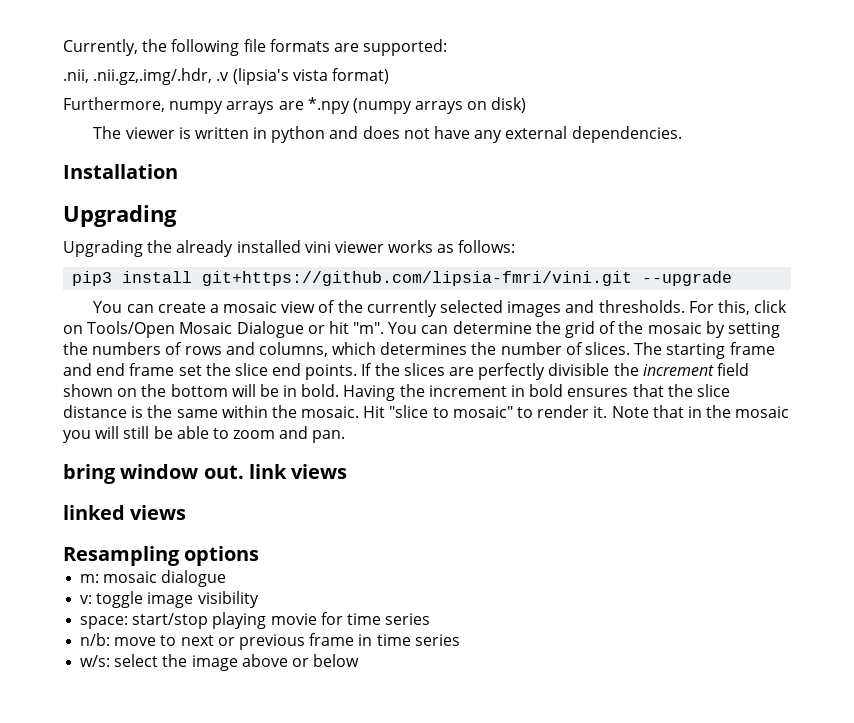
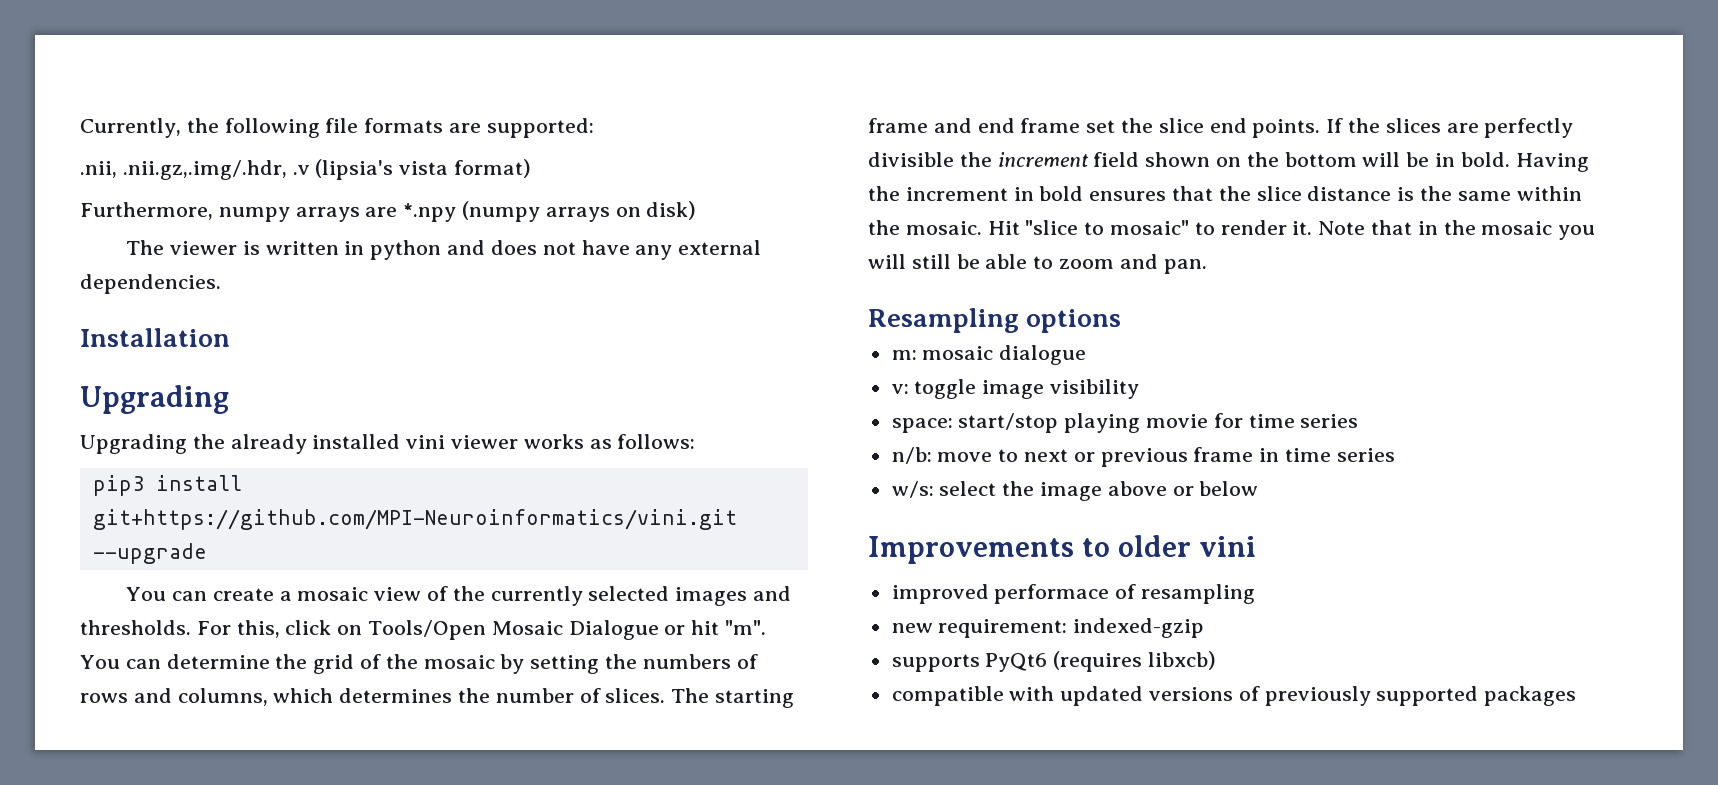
- pip3 install git+https://github.com/lipsia-fmri/vini.git --upgrade
+ pip3 install git+https://github.com/MPI-Neuroinformatics/vini.git --upgrade
- bring window out. link views
- linked views
+ Improvements to older vini
+ improved performace of resampling
+ new requirement: indexed-gzip
+ supports PyQt6 (requires libxcb)
+ compatible with updated versions of previously supported packages

